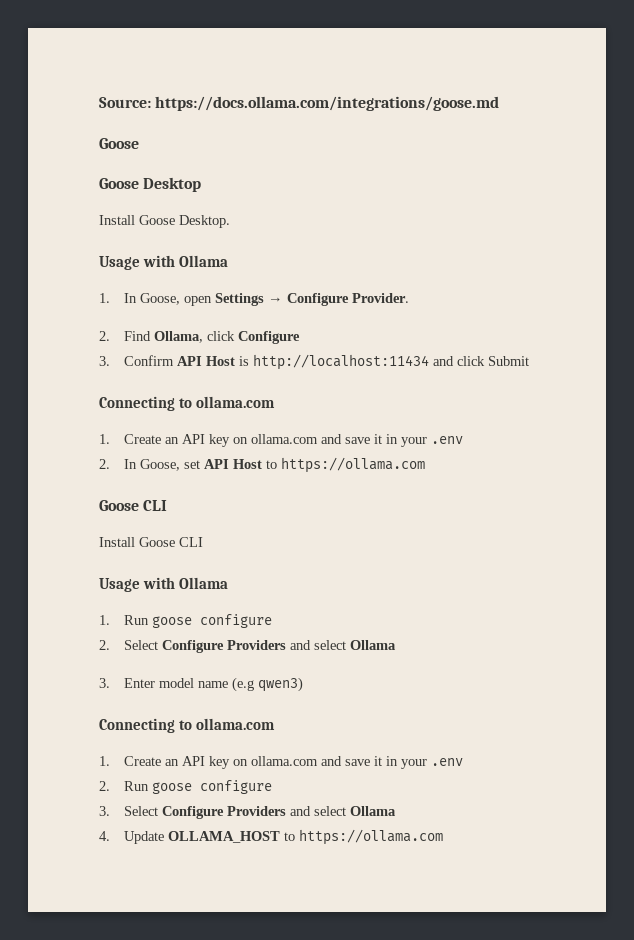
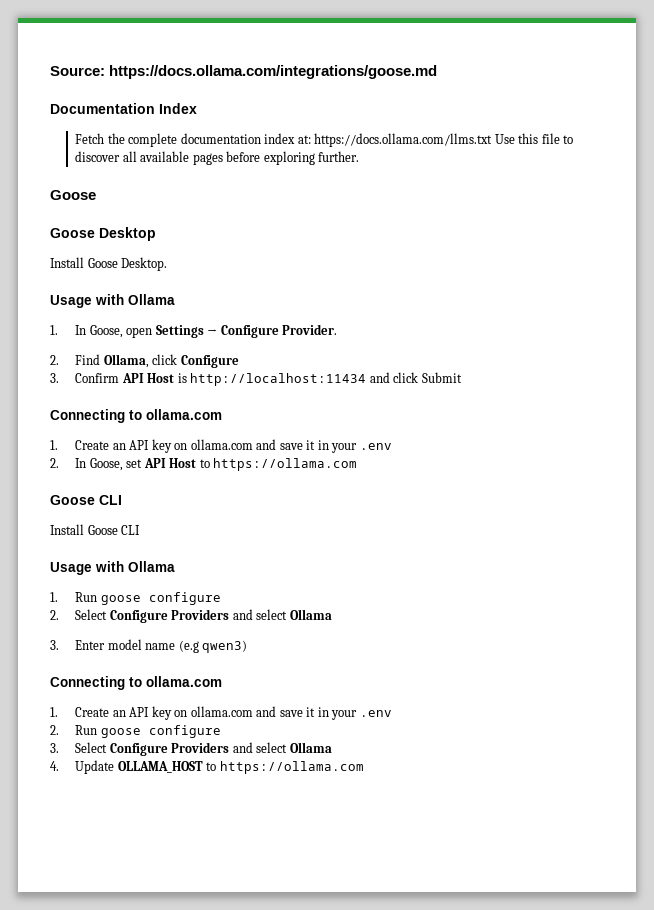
+ Documentation Index
+ Fetch the complete documentation index at: https://docs.ollama.com/llms.txt Use this file to discover all available pages before exploring further.

